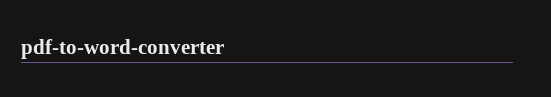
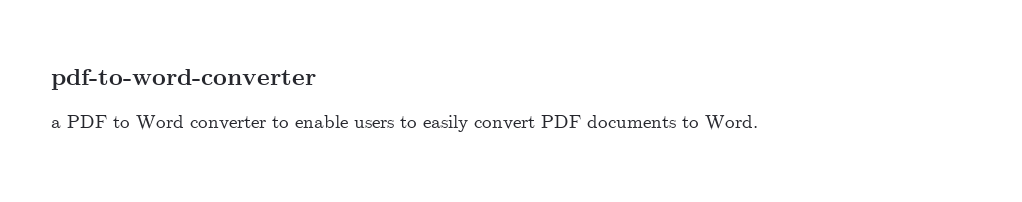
+ a PDF to Word converter to enable users to easily convert PDF documents to Word.

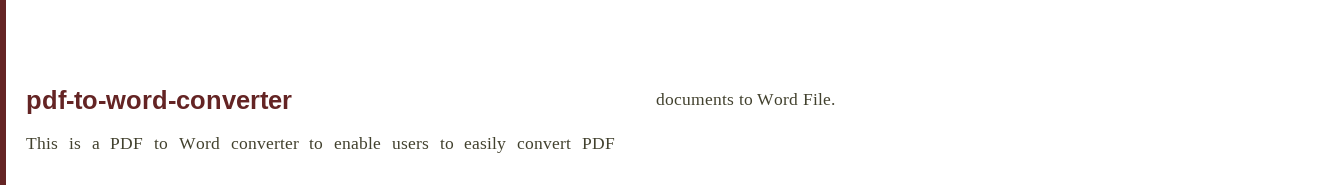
- a PDF to Word converter to enable users to easily convert PDF documents to Word.
+ This is a PDF to Word converter to enable users to easily convert PDF documents to Word File.

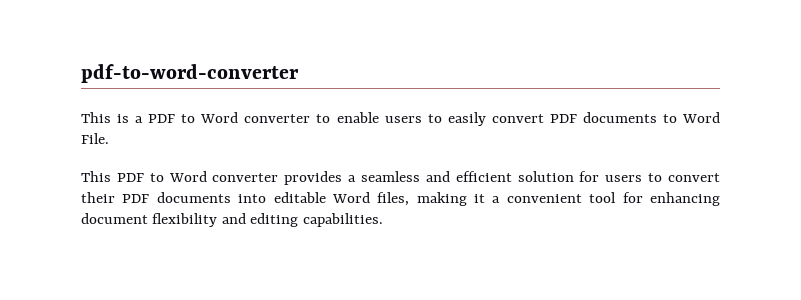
+ This PDF to Word converter provides a seamless and efficient solution for users to convert their PDF documents into editable Word files, making it a convenient tool for enhancing document flexibility and editing capabilities.

